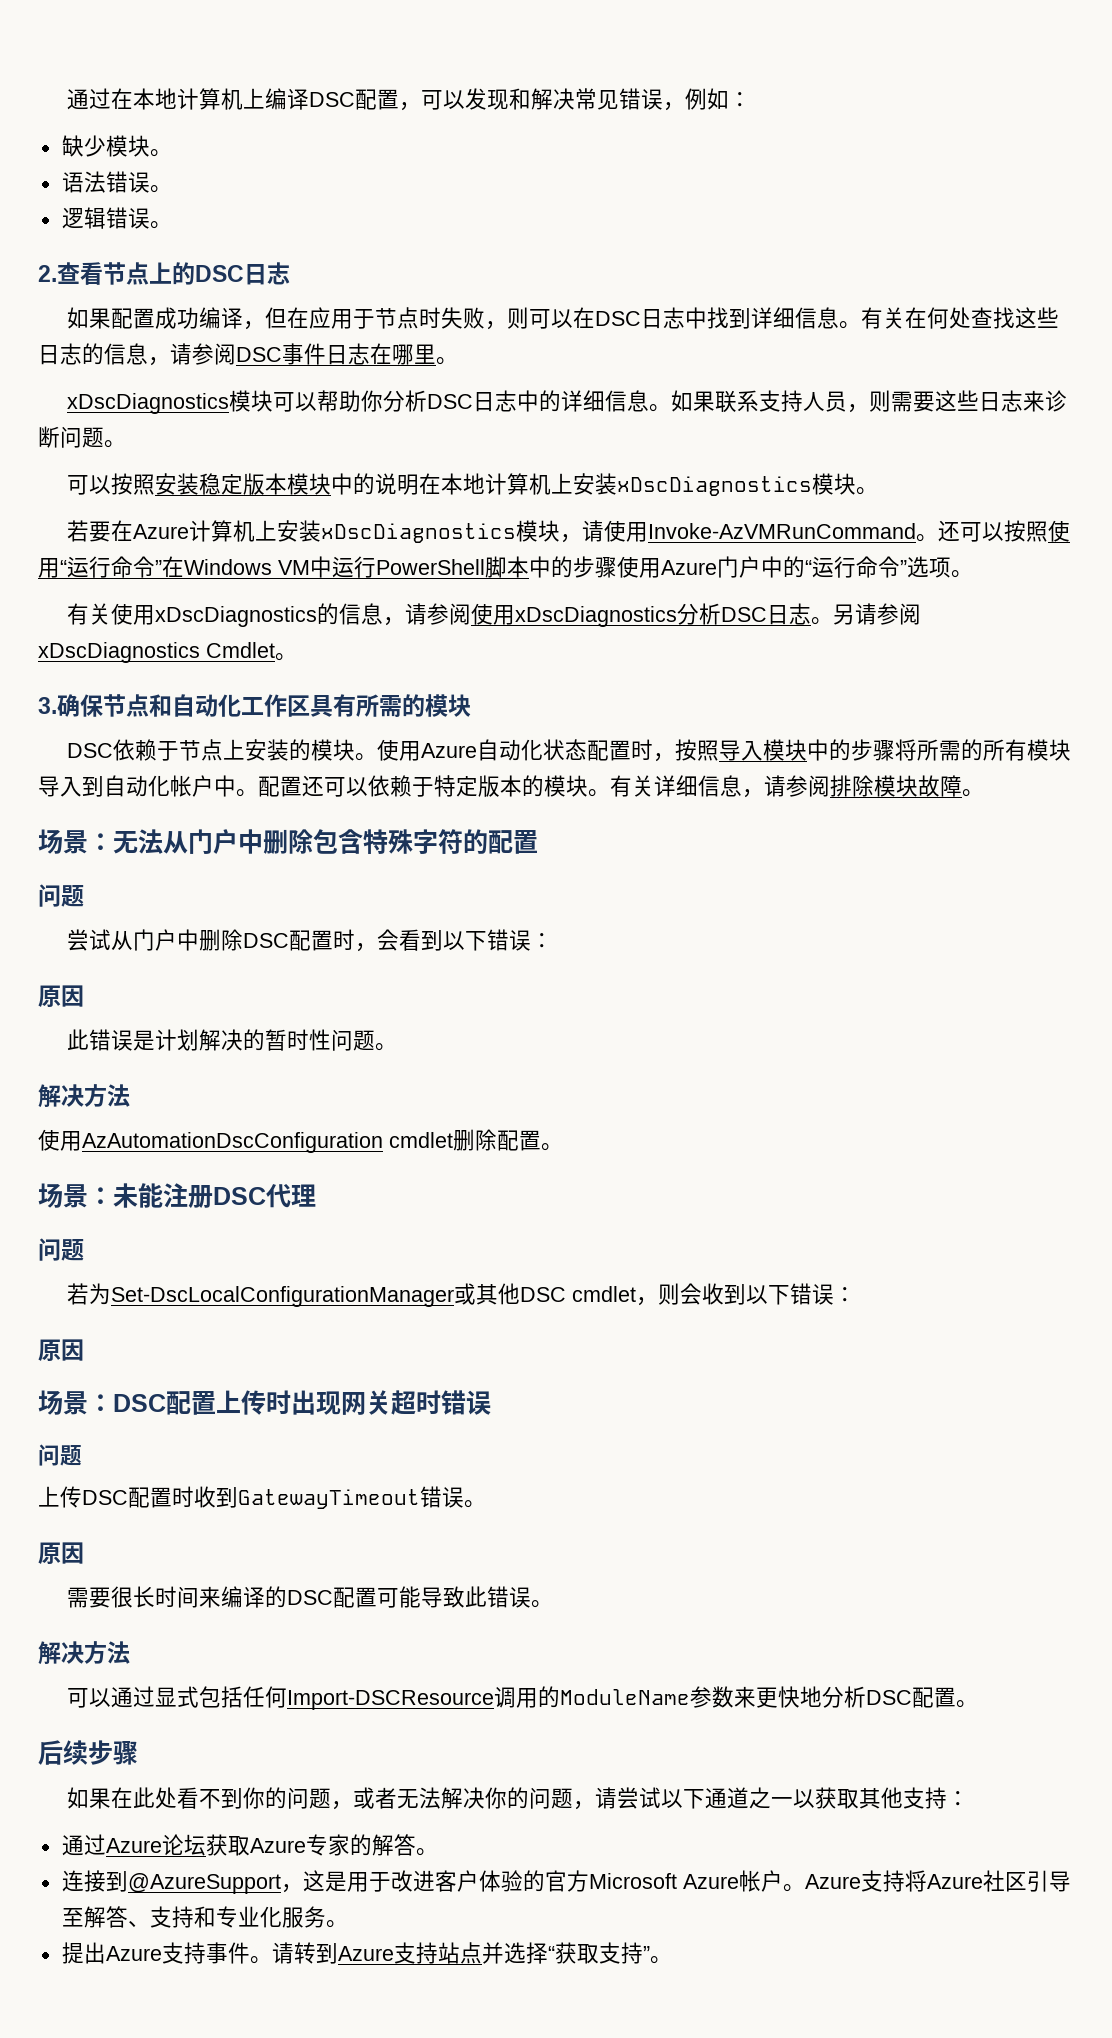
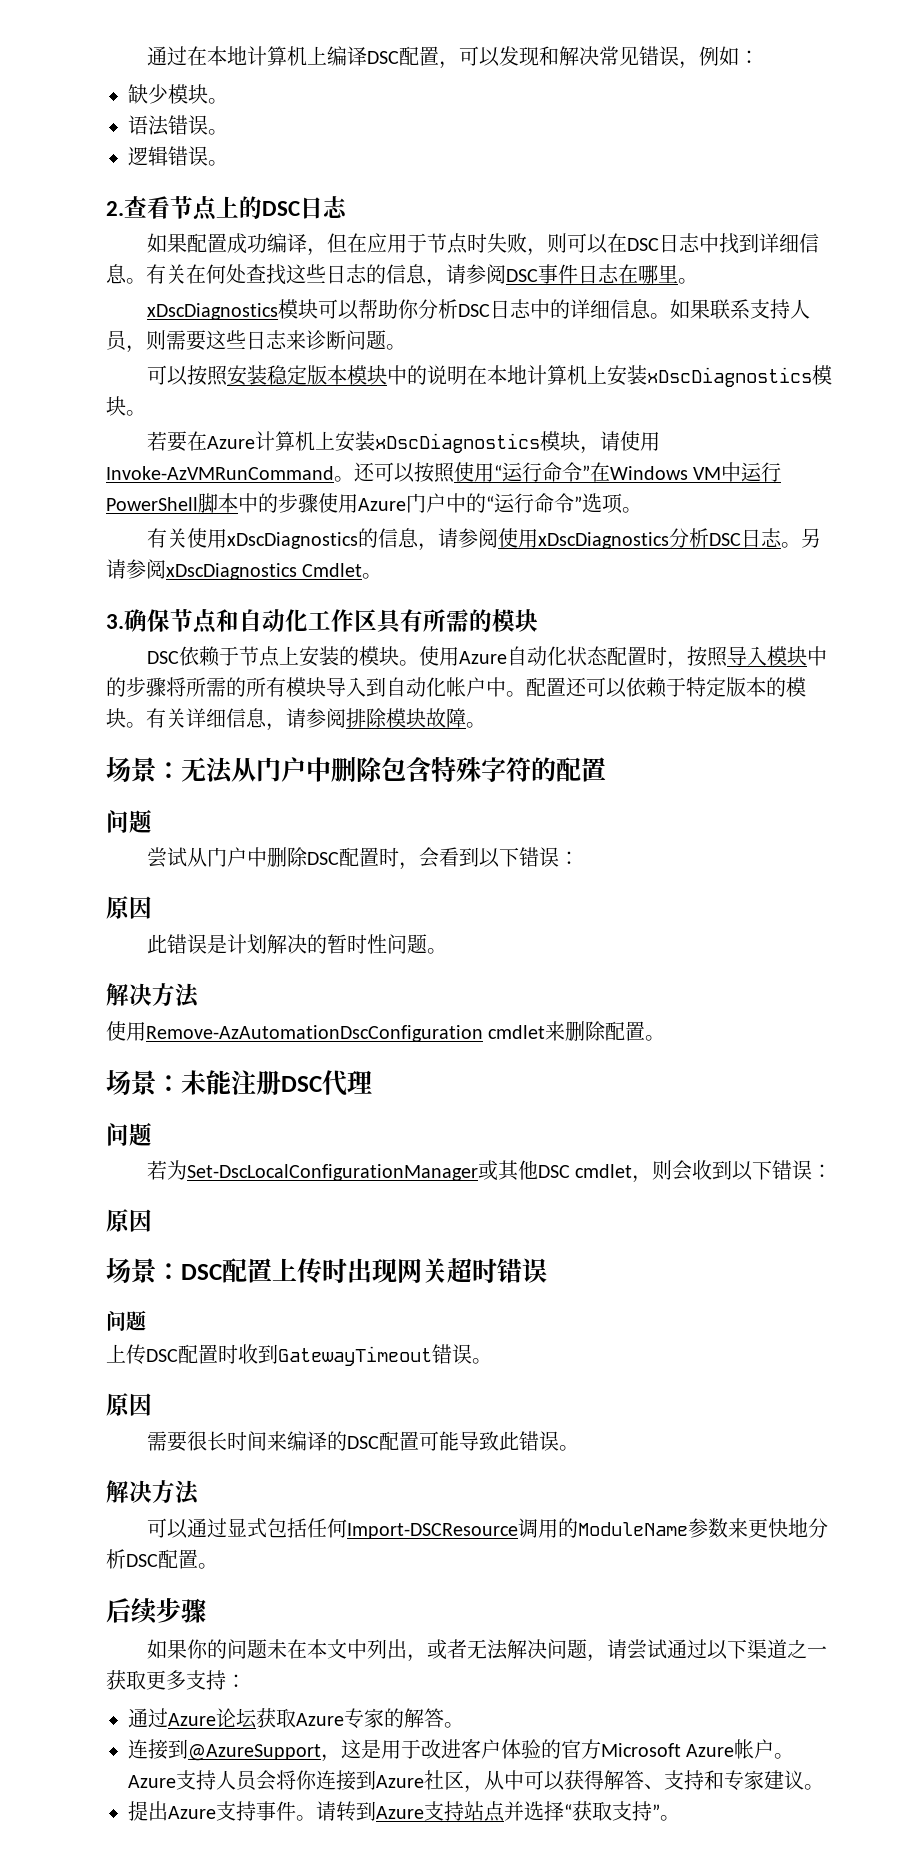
- 使用AzAutomationDscConfiguration cmdlet删除配置。
+ 使用Remove-AzAutomationDscConfiguration cmdlet来删除配置。
- 如果在此处看不到你的问题，或者无法解决你的问题，请尝试以下通道之一以获取其他支持：
+ 如果你的问题未在本文中列出，或者无法解决问题，请尝试通过以下渠道之一获取更多支持：
- Azure支持将Azure社区引导至解答、支持和专业化服务。
+ Azure支持人员会将你连接到Azure社区，从中可以获得解答、支持和专家建议。

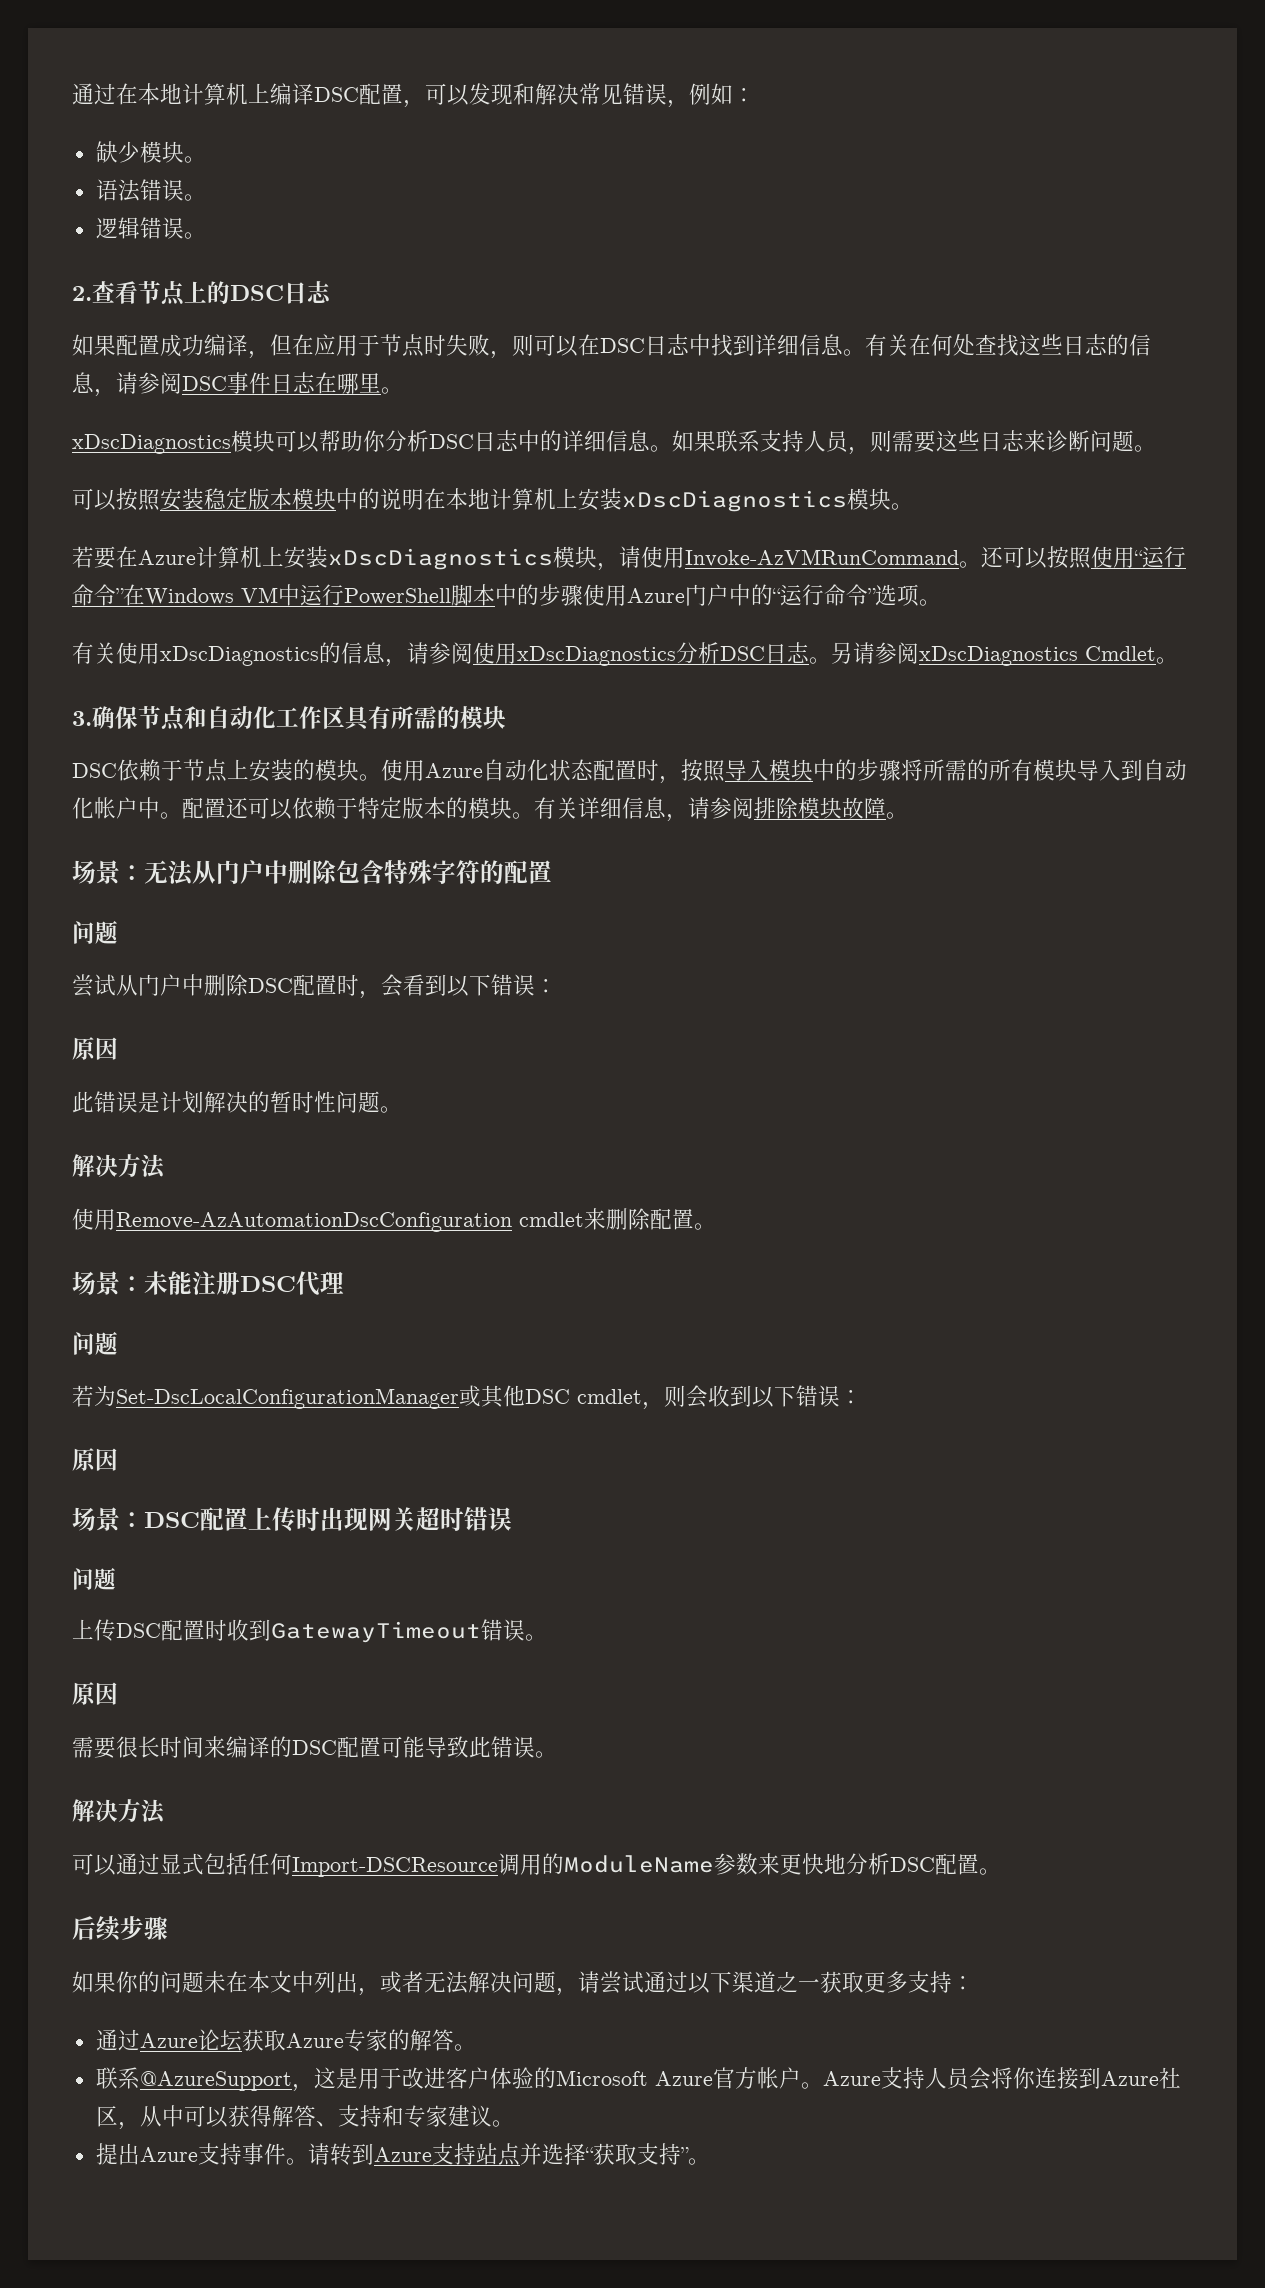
- 连接到@AzureSupport，这是用于改进客户体验的官方Microsoft Azure帐户。
+ 联系@AzureSupport，这是用于改进客户体验的Microsoft Azure官方帐户。

